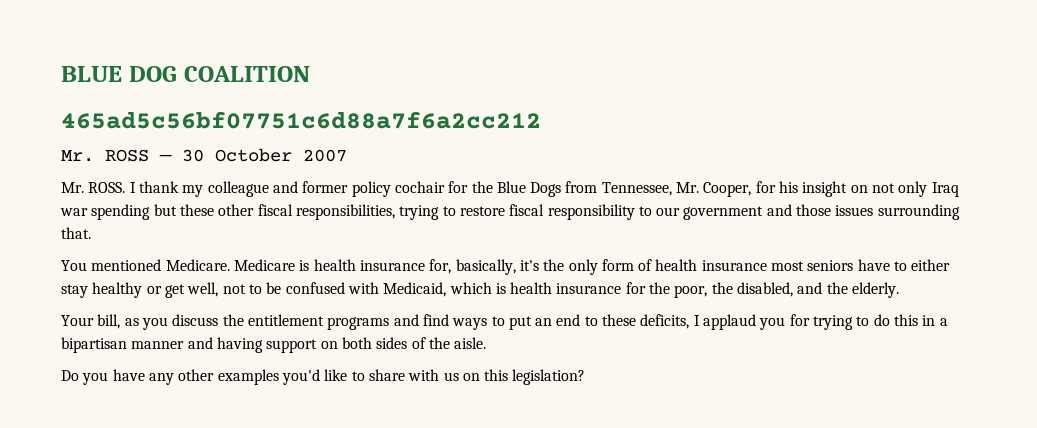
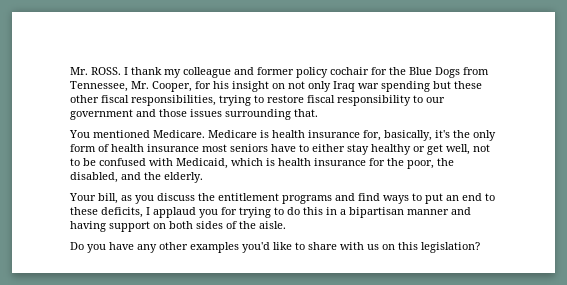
- BLUE DOG COALITION
- 465ad5c56bf07751c6d88a7f6a2cc212
- Mr. ROSS — 30 October 2007

